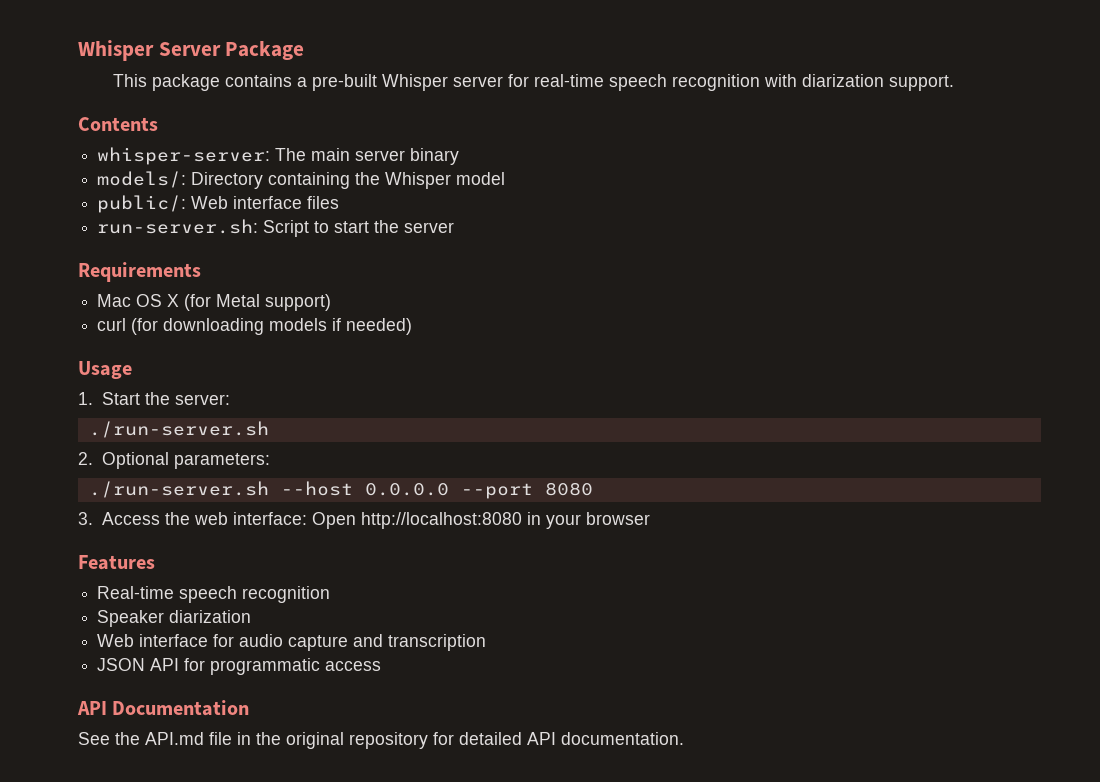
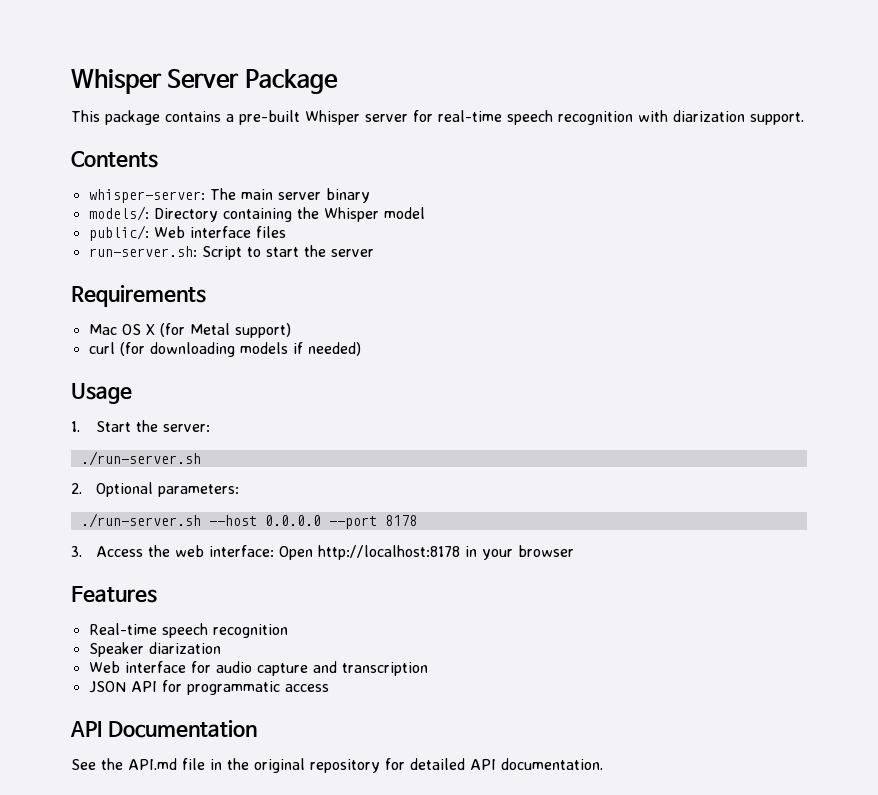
- ./run-server.sh --host 0.0.0.0 --port 8080
+ ./run-server.sh --host 0.0.0.0 --port 8178
- 3. Access the web interface: Open http://localhost:8080 in your browser
+ 3. Access the web interface: Open http://localhost:8178 in your browser

